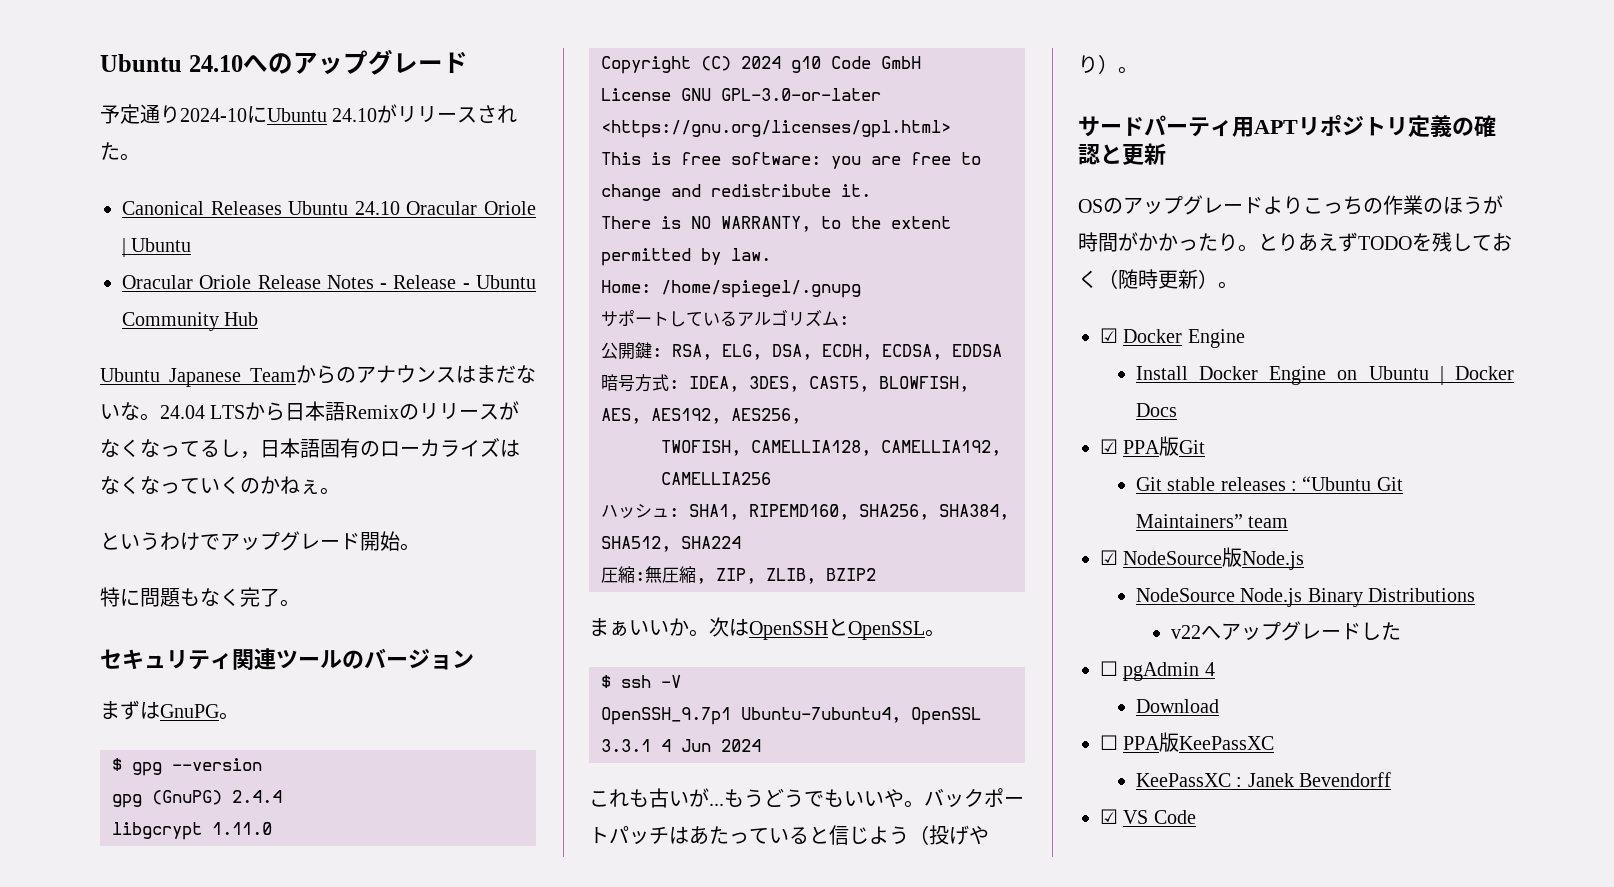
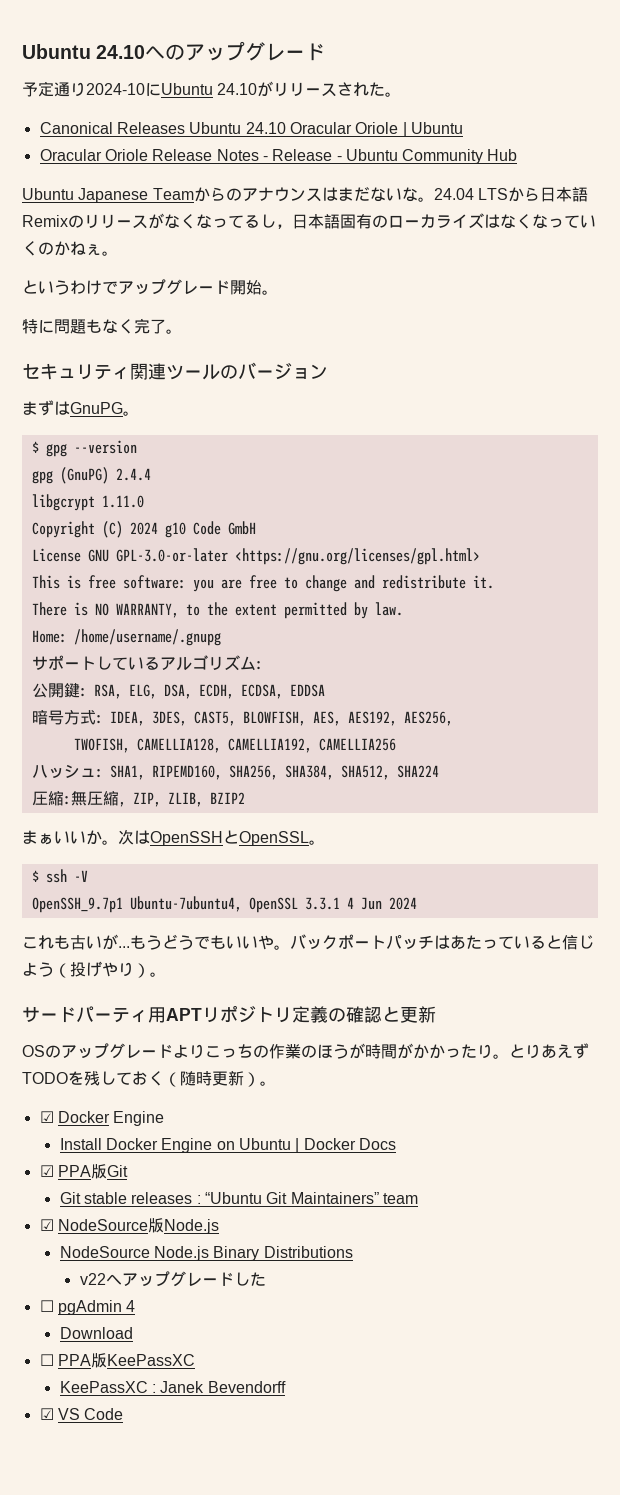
- Home: /home/spiegel/.gnupg
+ Home: /home/username/.gnupg

